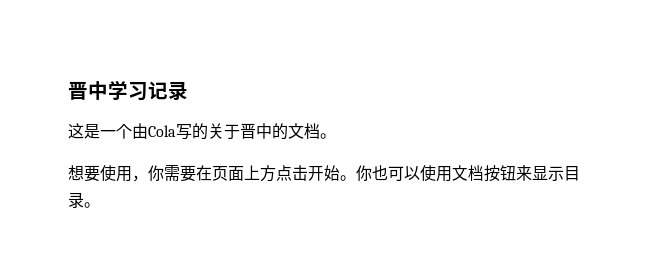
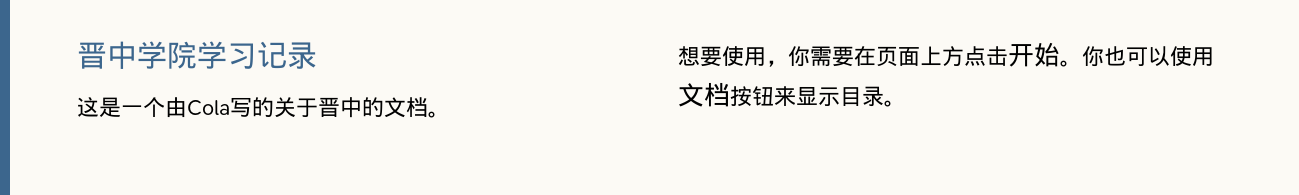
- 晋中学习记录
+ 晋中学院学习记录

